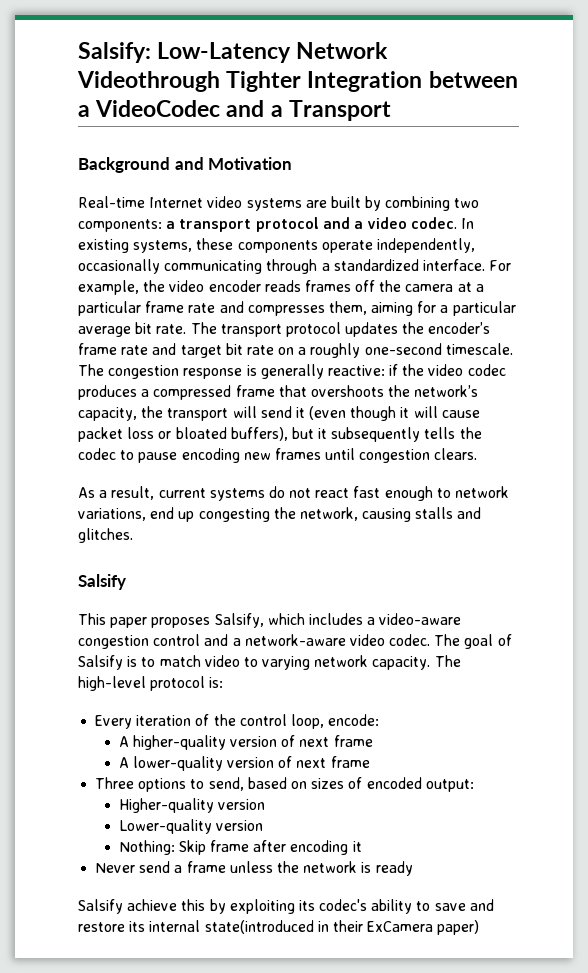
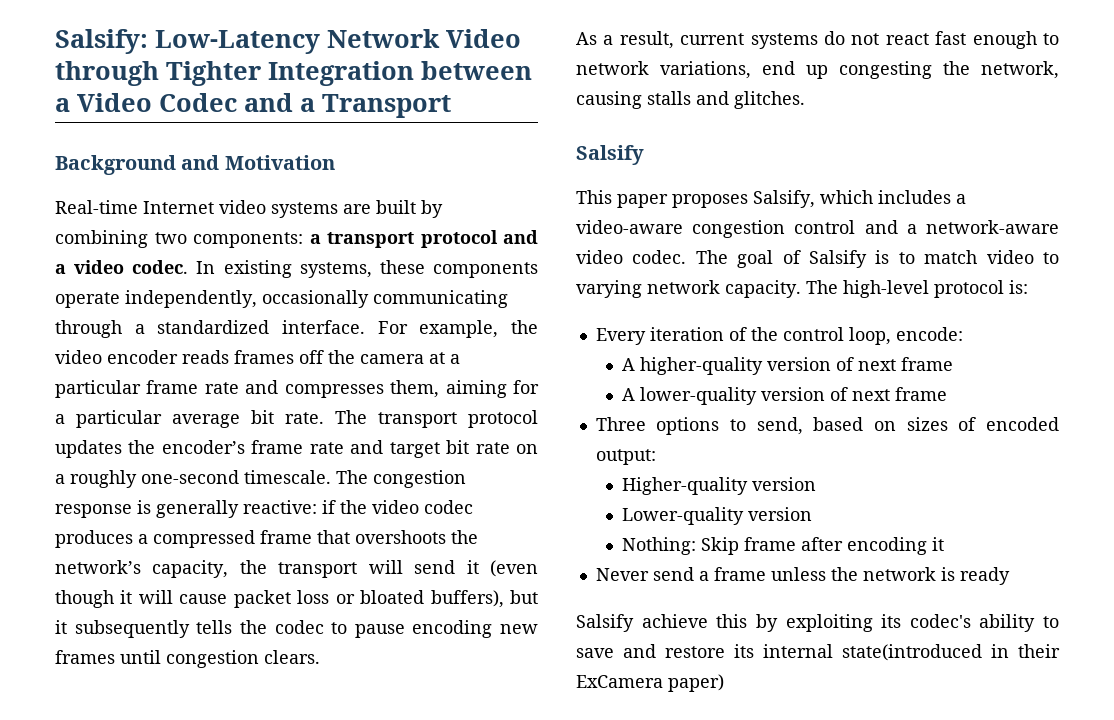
- Salsify: Low-Latency Network Videothrough Tighter Integration between a VideoCodec and a Transport
+ Salsify: Low-Latency Network Video through Tighter Integration between a Video Codec and a Transport

